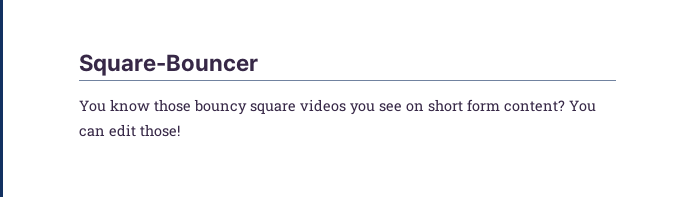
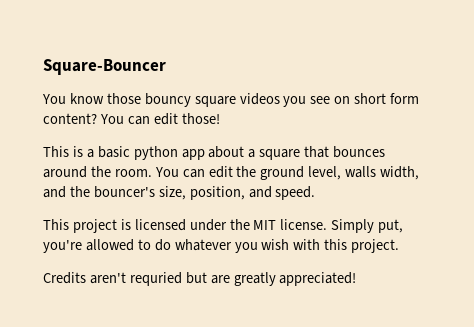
+ This is a basic python app about a square that bounces around the room. You can edit the ground level, walls width, and the bouncer's size, position, and speed.
+ This project is licensed under the MIT license. Simply put, you're allowed to do whatever you wish with this project.
+ Credits aren't requried but are greatly appreciated!

